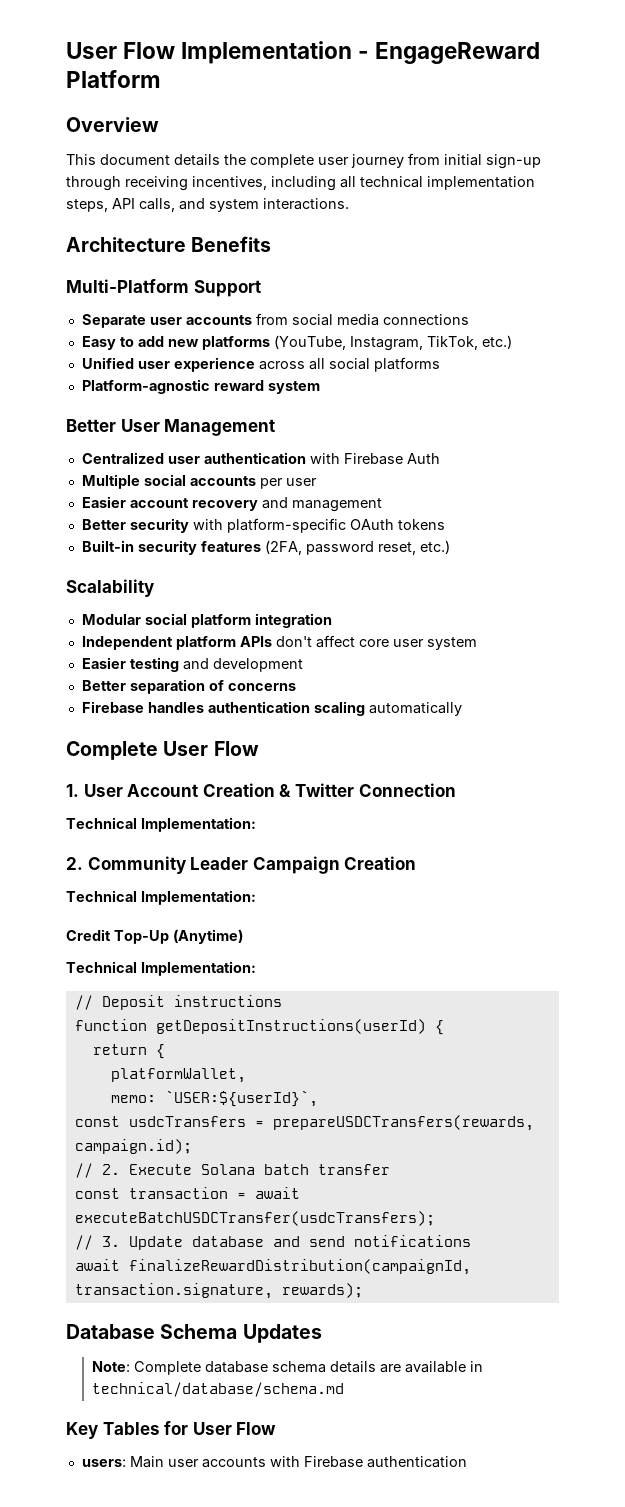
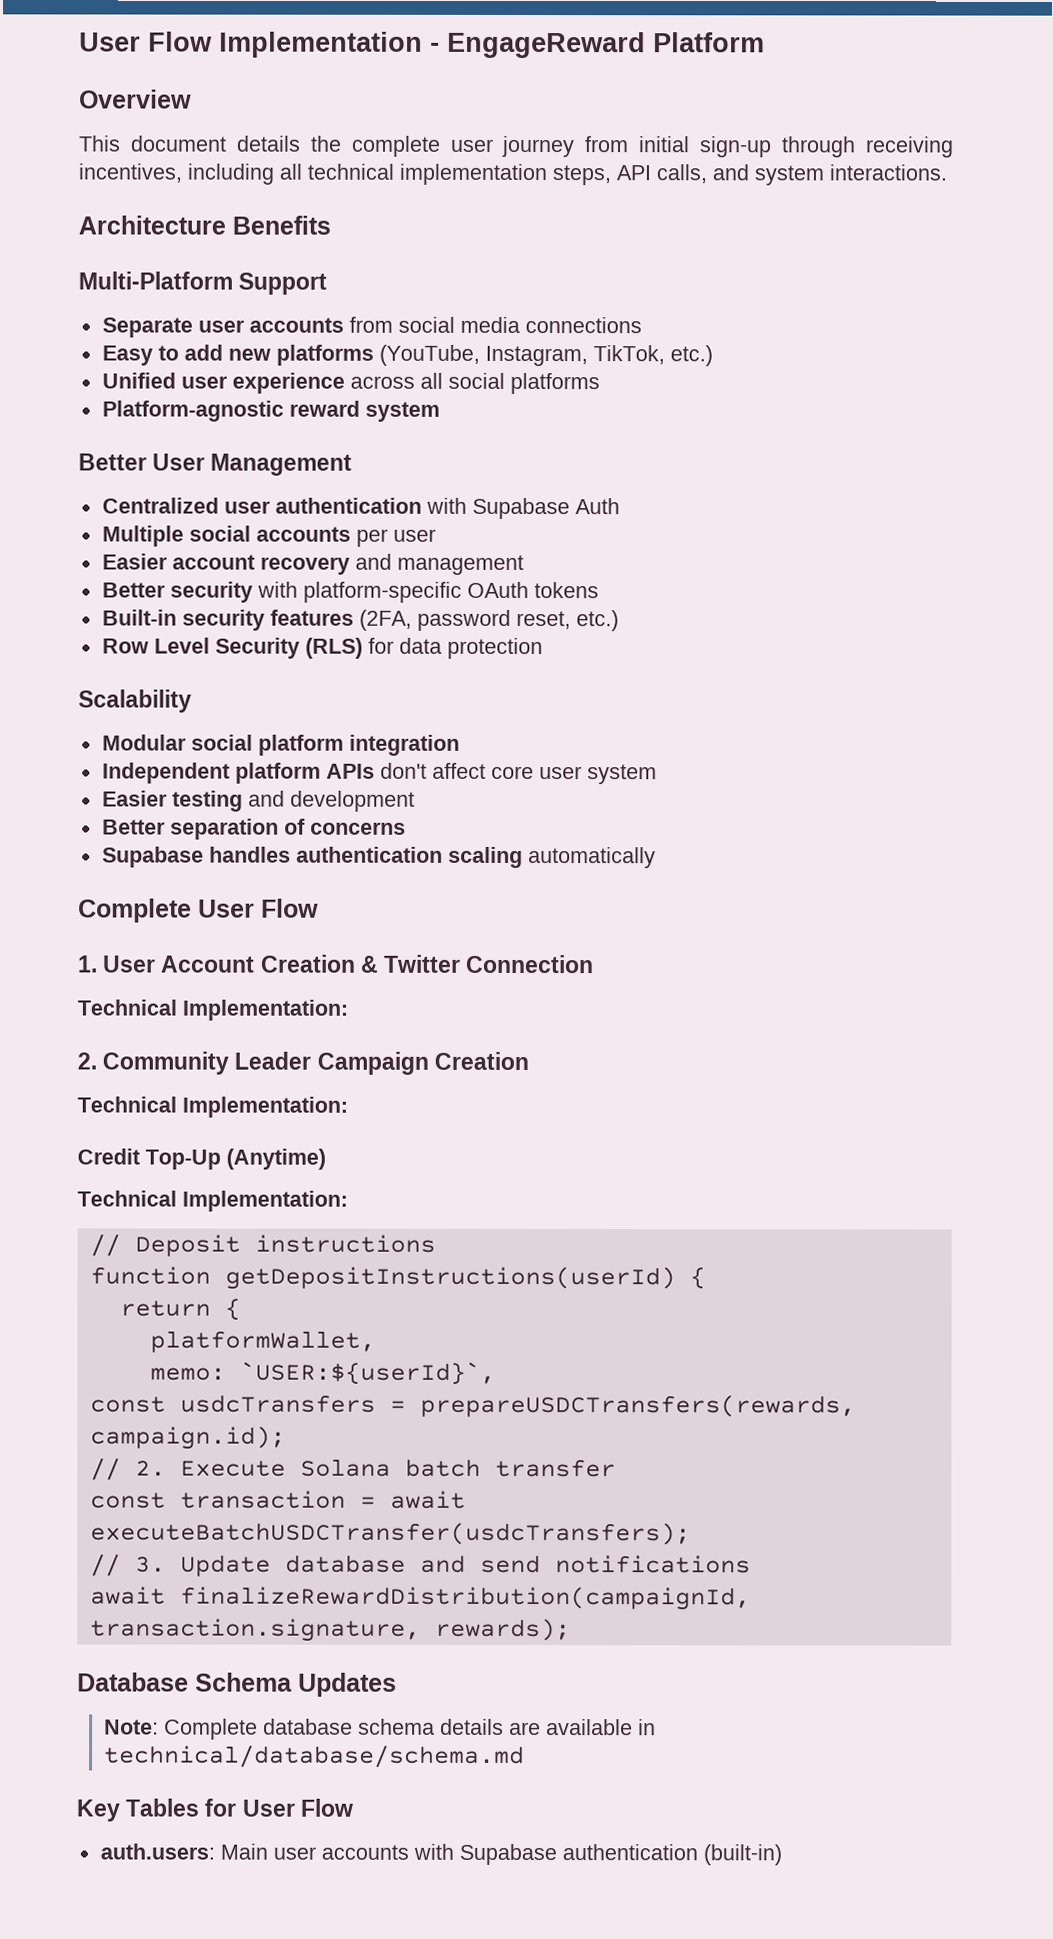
- Centralized user authentication with Firebase Auth
+ Centralized user authentication with Supabase Auth
+ Row Level Security (RLS) for data protection
- Firebase handles authentication scaling automatically
+ Supabase handles authentication scaling automatically
- users: Main user accounts with Firebase authentication
+ auth.users: Main user accounts with Supabase authentication (built-in)

